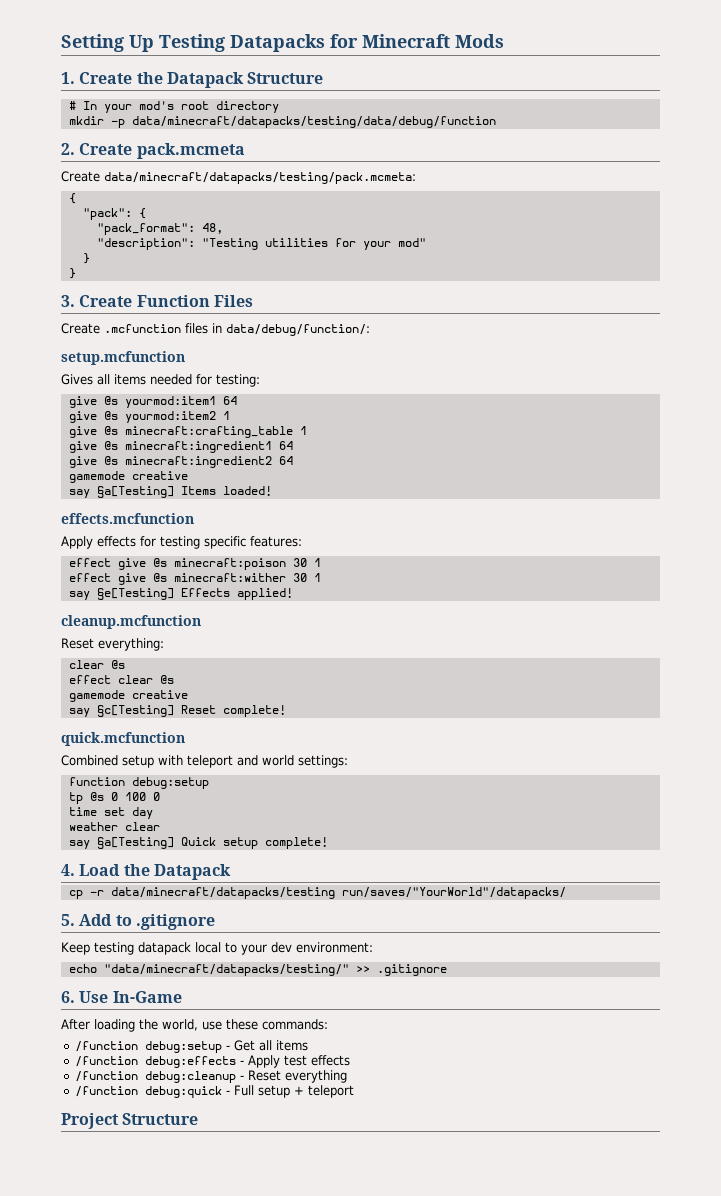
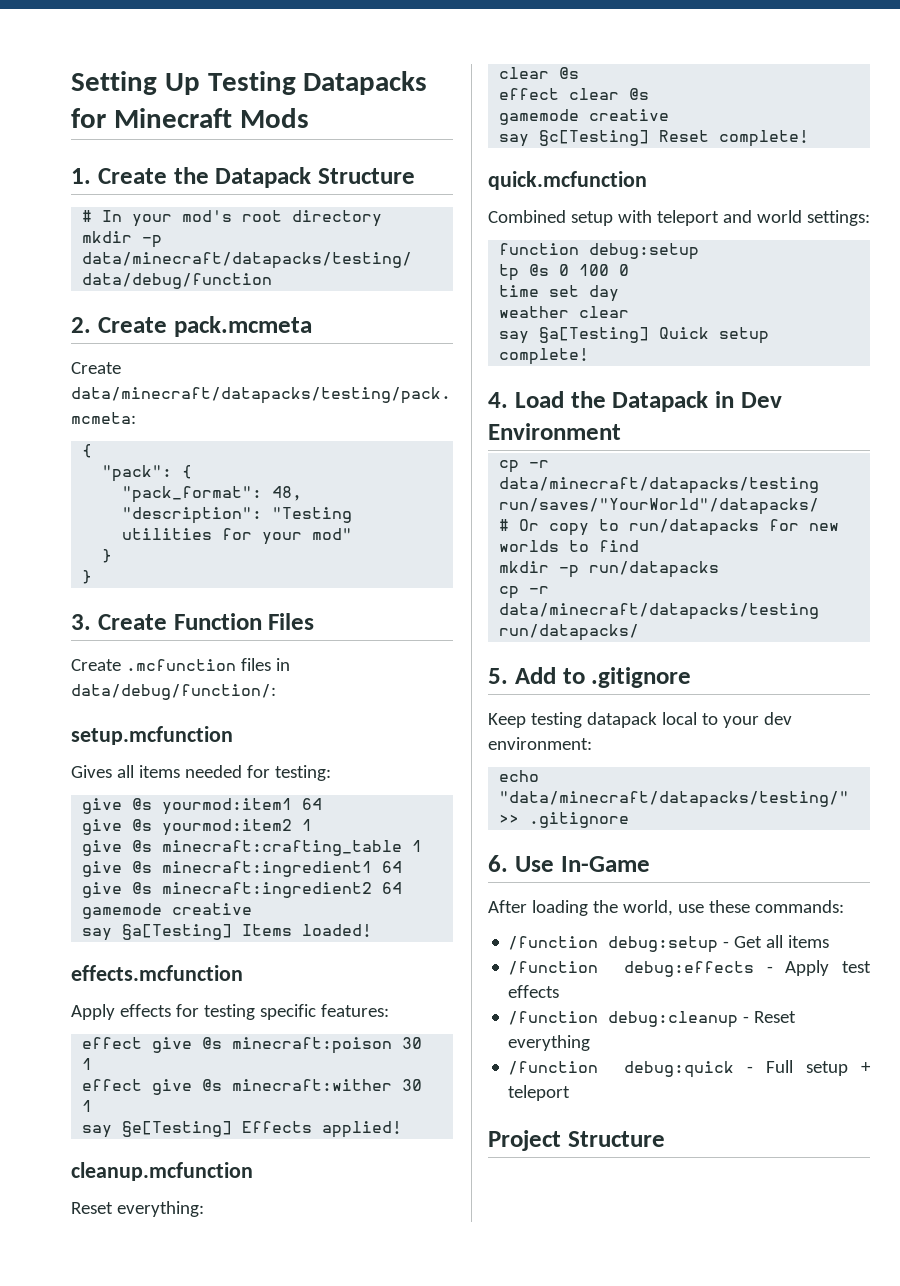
- 4. Load the Datapack
+ 4. Load the Datapack in Dev Environment
+ # Or copy to run/datapacks for new worlds to find
+ mkdir -p run/datapacks
+ cp -r data/minecraft/datapacks/testing run/datapacks/

